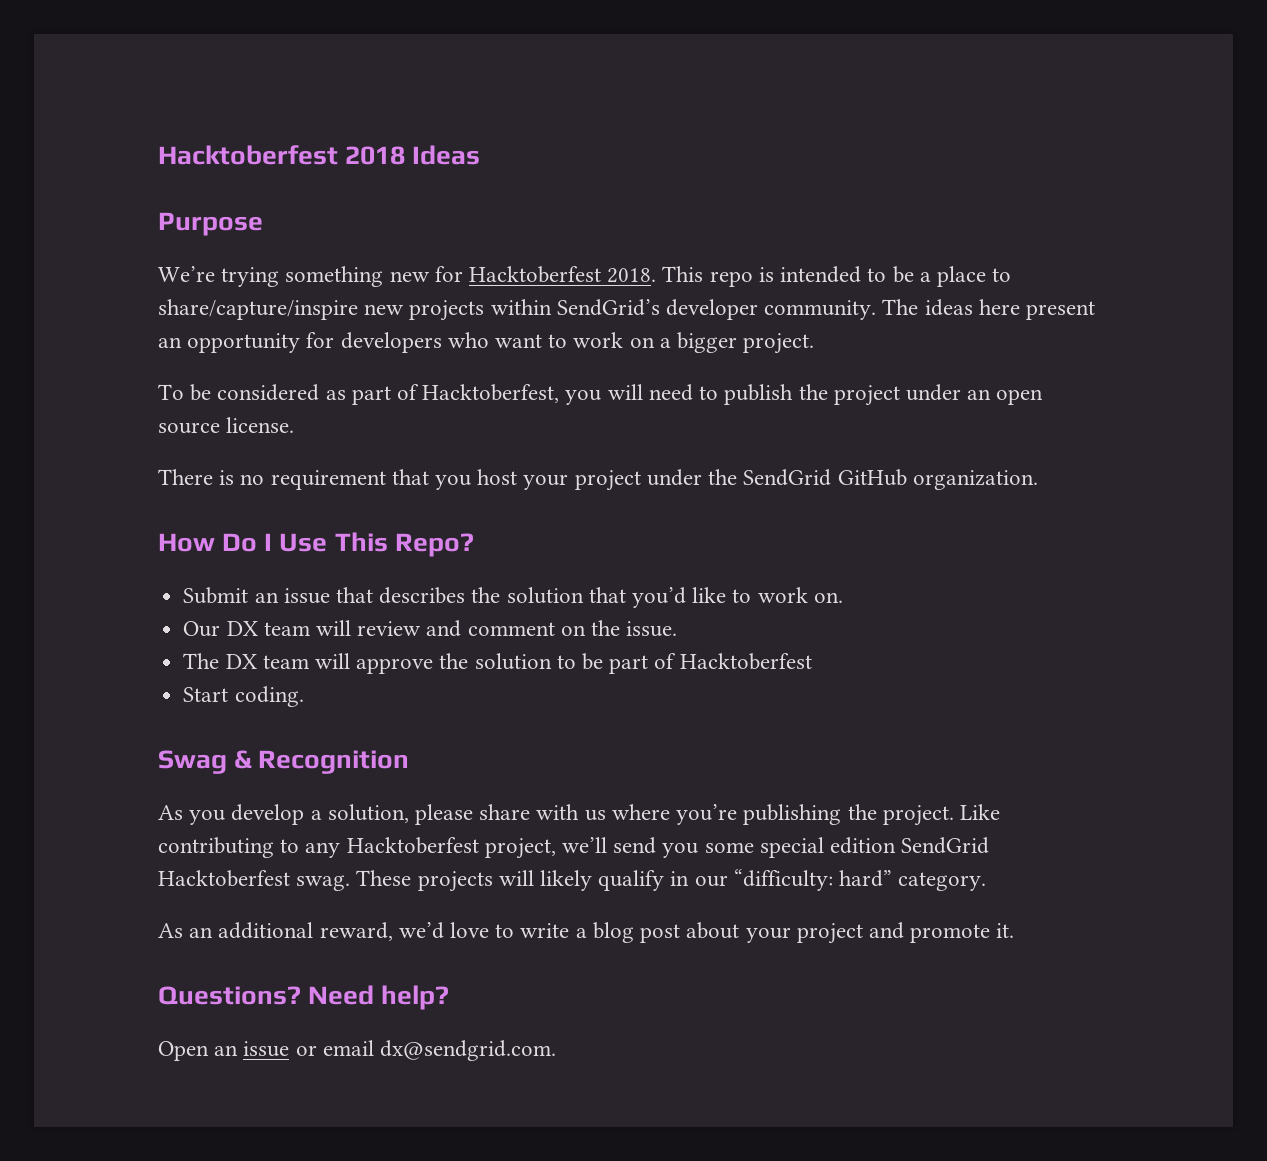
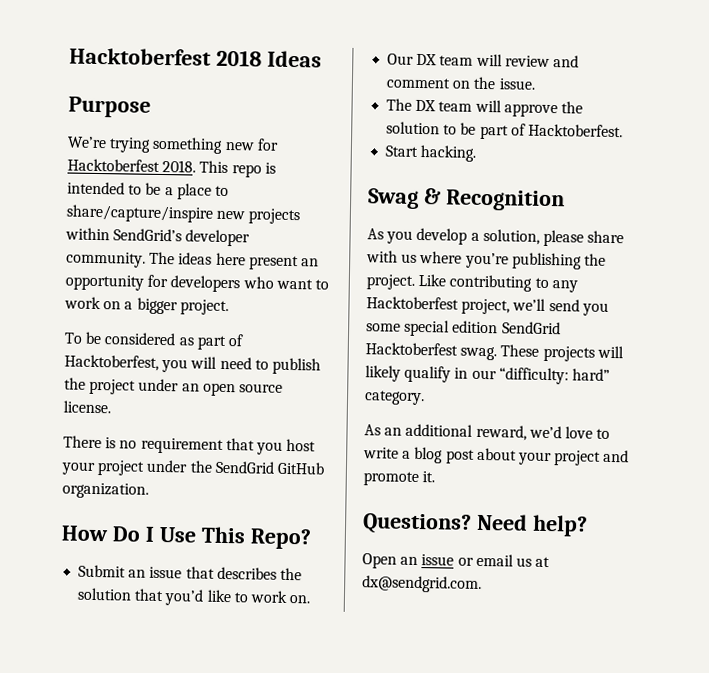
- The DX team will approve the solution to be part of Hacktoberfest
+ The DX team will approve the solution to be part of Hacktoberfest.
- Start coding.
+ Start hacking.
- Open an issue or email dx@sendgrid.com.
+ Open an issue or email us at dx@sendgrid.com.

